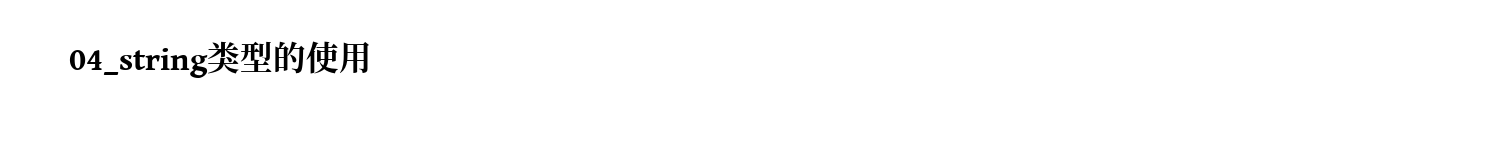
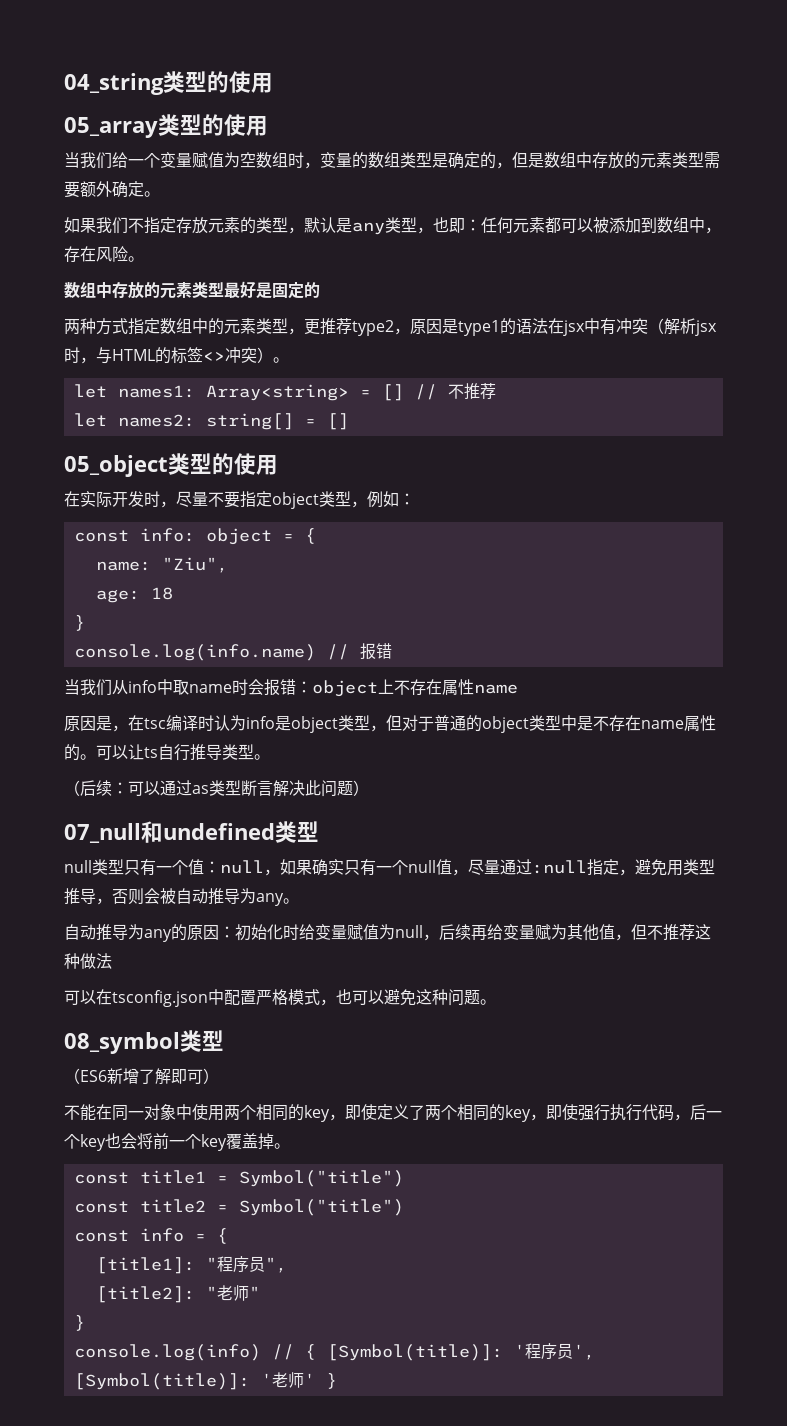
+ 05_array类型的使用
+ 当我们给一个变量赋值为空数组时，变量的数组类型是确定的，但是数组中存放的元素类型需要额外确定。
+ 如果我们不指定存放元素的类型，默认是any类型，也即：任何元素都可以被添加到数组中，存在风险。
+ 数组中存放的元素类型最好是固定的
+ 两种方式指定数组中的元素类型，更推荐type2，原因是type1的语法在jsx中有冲突（解析jsx时，与HTML的标签<>冲突）。
+ let names1: Array<string> = [] // 不推荐
+ let names2: string[] = []
+ 05_object类型的使用
+ 在实际开发时，尽量不要指定object类型，例如：
+ const info: object = {
+ name: "Ziu",
+ age: 18
+ }
+ console.log(info.name) // 报错
+ 当我们从info中取name时会报错：object上不存在属性name
+ 原因是，在tsc编译时认为info是object类型，但对于普通的object类型中是不存在name属性的。可以让ts自行推导类型。
+ （后续：可以通过as类型断言解决此问题）
+ 07_null和undefined类型
+ null类型只有一个值：null，如果确实只有一个null值，尽量通过:null指定，避免用类型推导，否则会被自动推导为any。
+ 自动推导为any的原因：初始化时给变量赋值为null，后续再给变量赋为其他值，但不推荐这种做法
+ 可以在tsconfig.json中配置严格模式，也可以避免这种问题。
+ 08_symbol类型
+ （ES6新增了解即可）
+ 不能在同一对象中使用两个相同的key，即使定义了两个相同的key，即使强行执行代码，后一个key也会将前一个key覆盖掉。
+ const title1 = Symbol("title")
+ const title2 = Symbol("title")
+ const info = {
+ [title1]: "程序员",
+ [title2]: "老师"
+ }
+ console.log(info) // { [Symbol(title)]: '程序员', [Symbol(title)]: '老师' }

